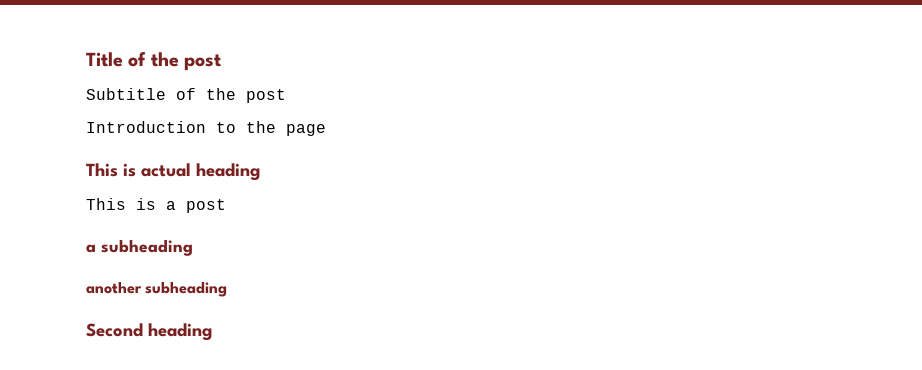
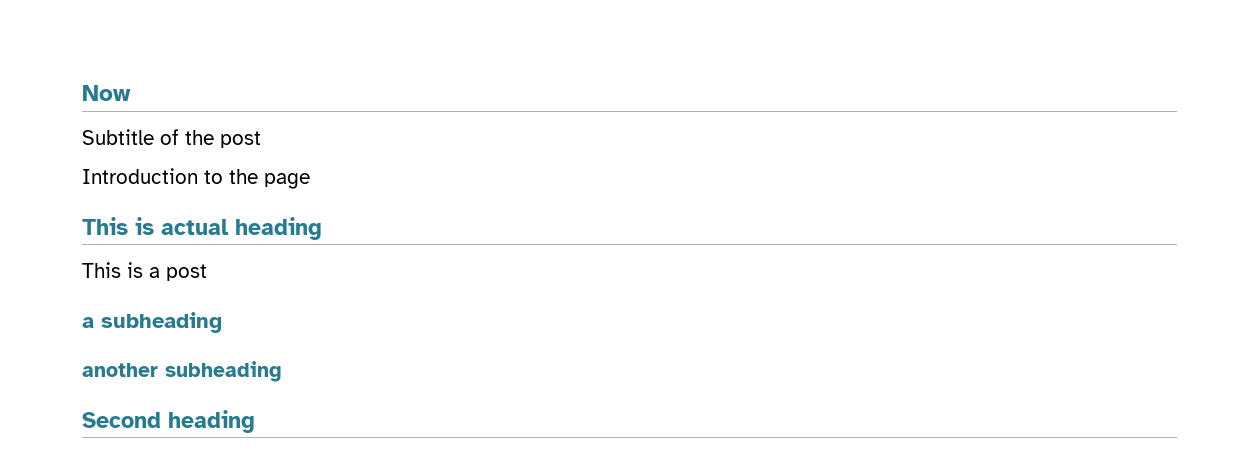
- Title of the post
+ Now

